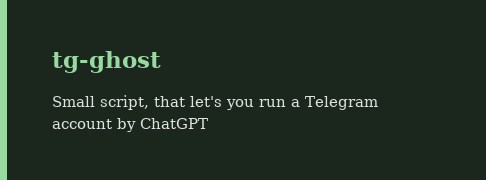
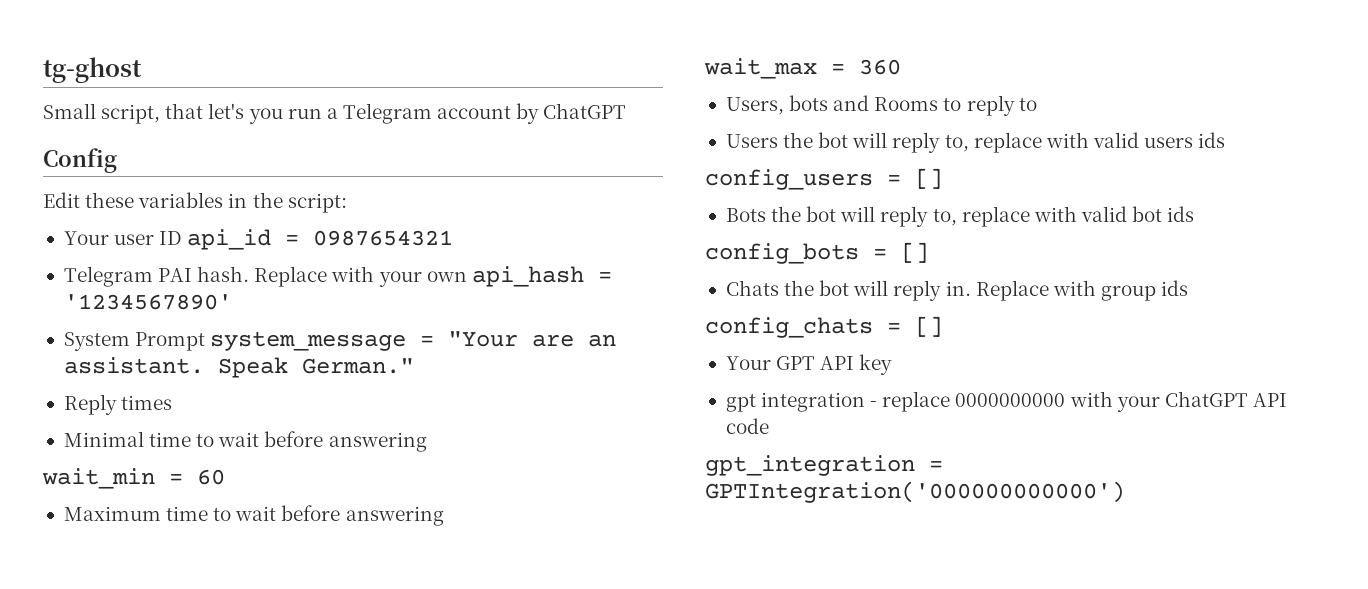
+ Config
+ Edit these variables in the script:
+ Your user ID api_id = 0987654321
+ Telegram PAI hash. Replace with your own api_hash = '1234567890'
+ System Prompt system_message = "Your are an assistant. Speak German."
+ Reply times
+ Minimal time to wait before answering
+ wait_min = 60
+ Maximum time to wait before answering
+ wait_max = 360
+ Users, bots and Rooms to reply to
+ Users the bot will reply to, replace with valid users ids
+ config_users = []
+ Bots the bot will reply to, replace with valid bot ids
+ config_bots = []
+ Chats the bot will reply in. Replace with group ids
+ config_chats = []
+ Your GPT API key
+ gpt integration - replace 0000000000 with your ChatGPT API code
+ gpt_integration = GPTIntegration('000000000000')

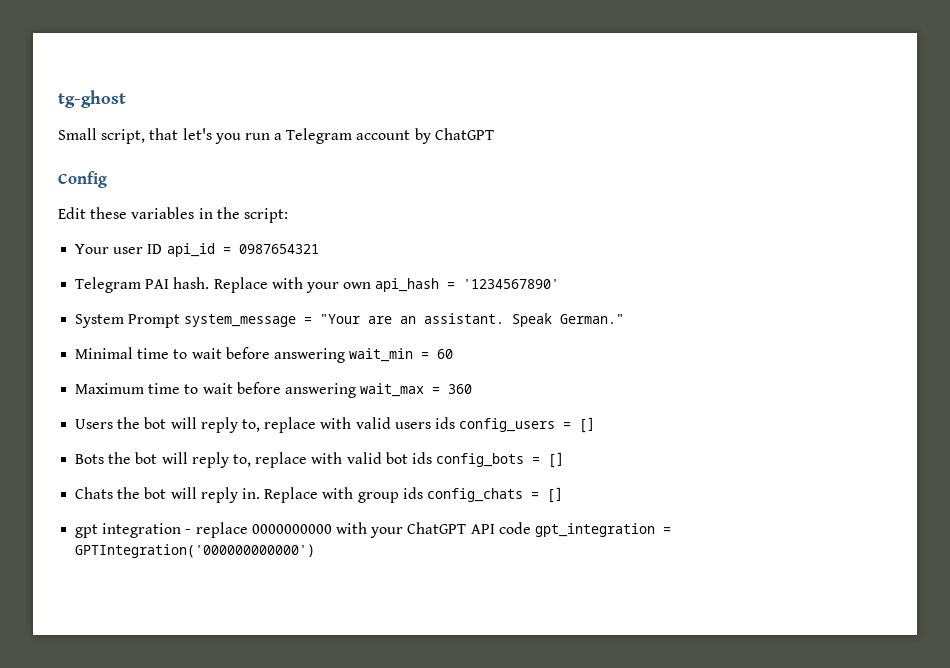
- Reply times
- Minimal time to wait before answering
- wait_min = 60
+ Minimal time to wait before answering wait_min = 60
- Maximum time to wait before answering
- wait_max = 360
+ Maximum time to wait before answering wait_max = 360
- Users, bots and Rooms to reply to
- Users the bot will reply to, replace with valid users ids
- config_users = []
+ Users the bot will reply to, replace with valid users ids config_users = []
- Bots the bot will reply to, replace with valid bot ids
- config_bots = []
+ Bots the bot will reply to, replace with valid bot ids config_bots = []
- Replace with group ids
- config_chats = []
+ Replace with group ids config_chats = []
- Your GPT API key
- gpt integration - replace 0000000000 with your ChatGPT API code
- gpt_integration = GPTIntegration('000000000000')
+ gpt integration - replace 0000000000 with your ChatGPT API code gpt_integration = GPTIntegration('000000000000')

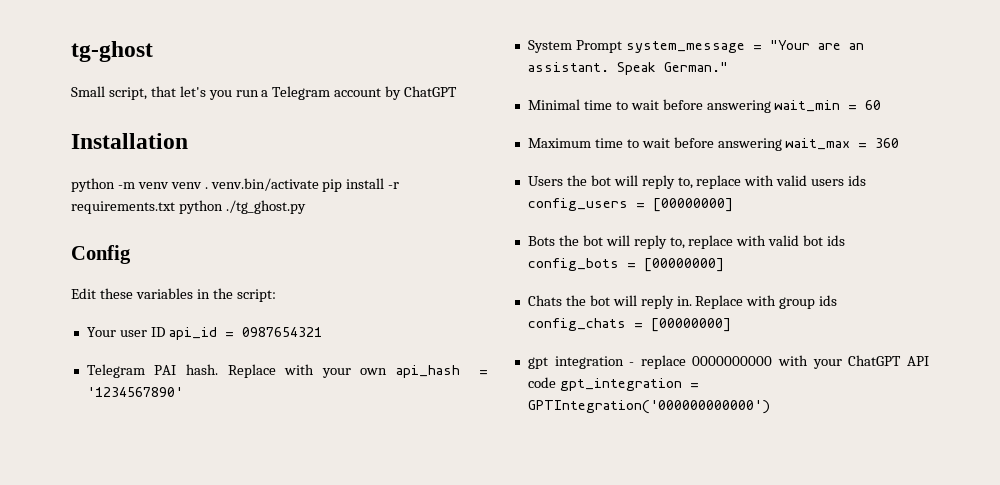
+ Installation
+ python -m venv venv . venv.bin/activate pip install -r requirements.txt python ./tg_ghost.py
- Users the bot will reply to, replace with valid users ids config_users = []
+ Users the bot will reply to, replace with valid users ids config_users = [00000000]
- Bots the bot will reply to, replace with valid bot ids config_bots = []
+ Bots the bot will reply to, replace with valid bot ids config_bots = [00000000]
- Replace with group ids config_chats = []
+ Replace with group ids config_chats = [00000000]

